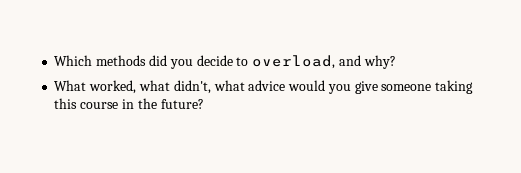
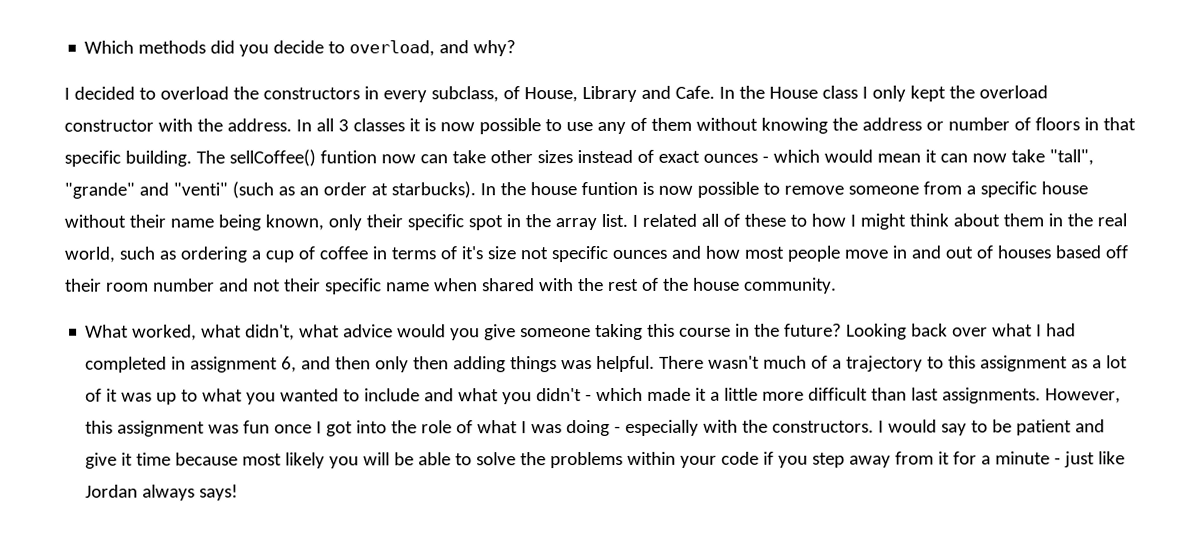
+ I decided to overload the constructors in every subclass, of House, Library and Cafe. In the House class I only kept the overload constructor with the address. In all 3 classes it is now possible to use any of them without knowing the address or number of floors in that specific building. The sellCoffee() funtion now can take other sizes instead of exact ounces - which would mean it can now take "tall", "grande" and "venti" (such as an order at starbucks). In the house funtion is now possible to remove someone from a specific house without their name being known, only their specific spot in the array list. I related all of these to how I might think about them in the real world, such as ordering a cup of coffee in terms of it's size not specific ounces and how most people move in and out of houses based off their room number and not their specific name when shared with the rest of the house community.
+ Looking back over what I had completed in assignment 6, and then only then adding things was helpful. There wasn't much of a trajectory to this assignment as a lot of it was up to what you wanted to include and what you didn't - which made it a little more difficult than last assignments. However, this assignment was fun once I got into the role of what I was doing - especially with the constructors. I would say to be patient and give it time because most likely you will be able to solve the problems within your code if you step away from it for a minute - just like Jordan always says!

